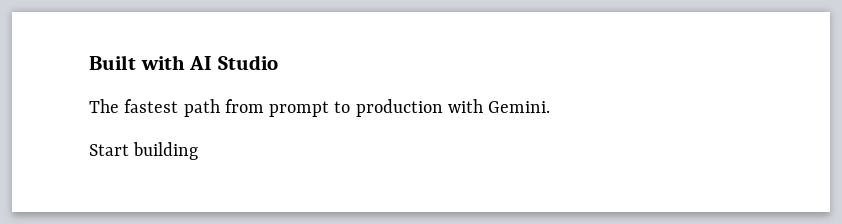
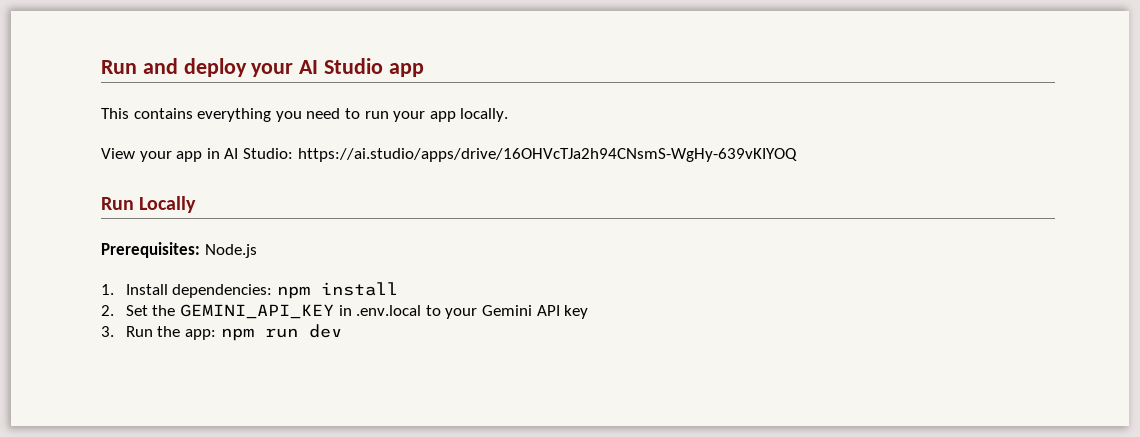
- Built with AI Studio
- The fastest path from prompt to production with Gemini.
- Start building
+ Run and deploy your AI Studio app
+ This contains everything you need to run your app locally.
+ View your app in AI Studio: https://ai.studio/apps/drive/16OHVcTJa2h94CNsmS-WgHy-639vKIYOQ
+ Run Locally
+ Prerequisites: Node.js
+ 1. Install dependencies: npm install
+ 2. Set the GEMINI_API_KEY in .env.local to your Gemini API key
+ 3. Run the app: npm run dev

